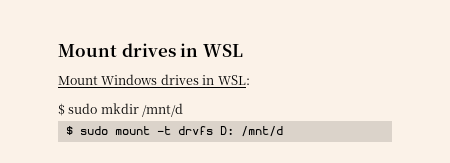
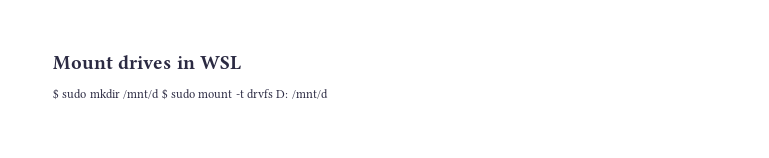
- Mount Windows drives in WSL:
- $ sudo mkdir /mnt/d
- $ sudo mount -t drvfs D: /mnt/d
+ $ sudo mkdir /mnt/d $ sudo mount -t drvfs D: /mnt/d

